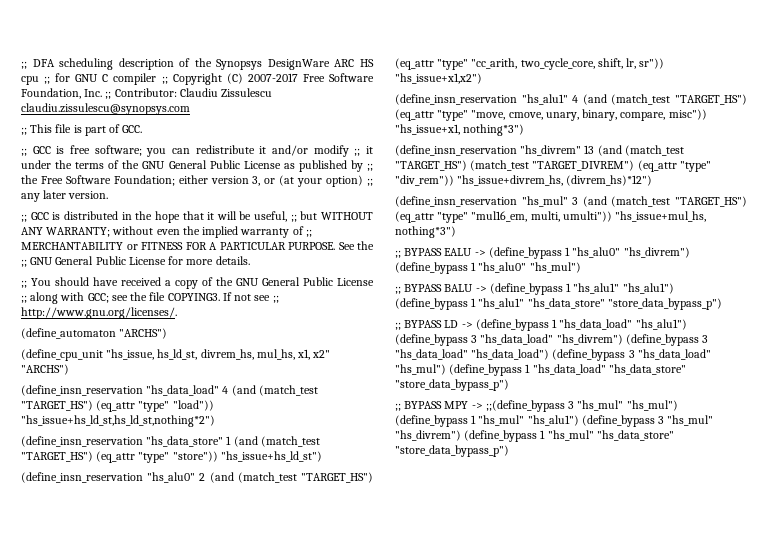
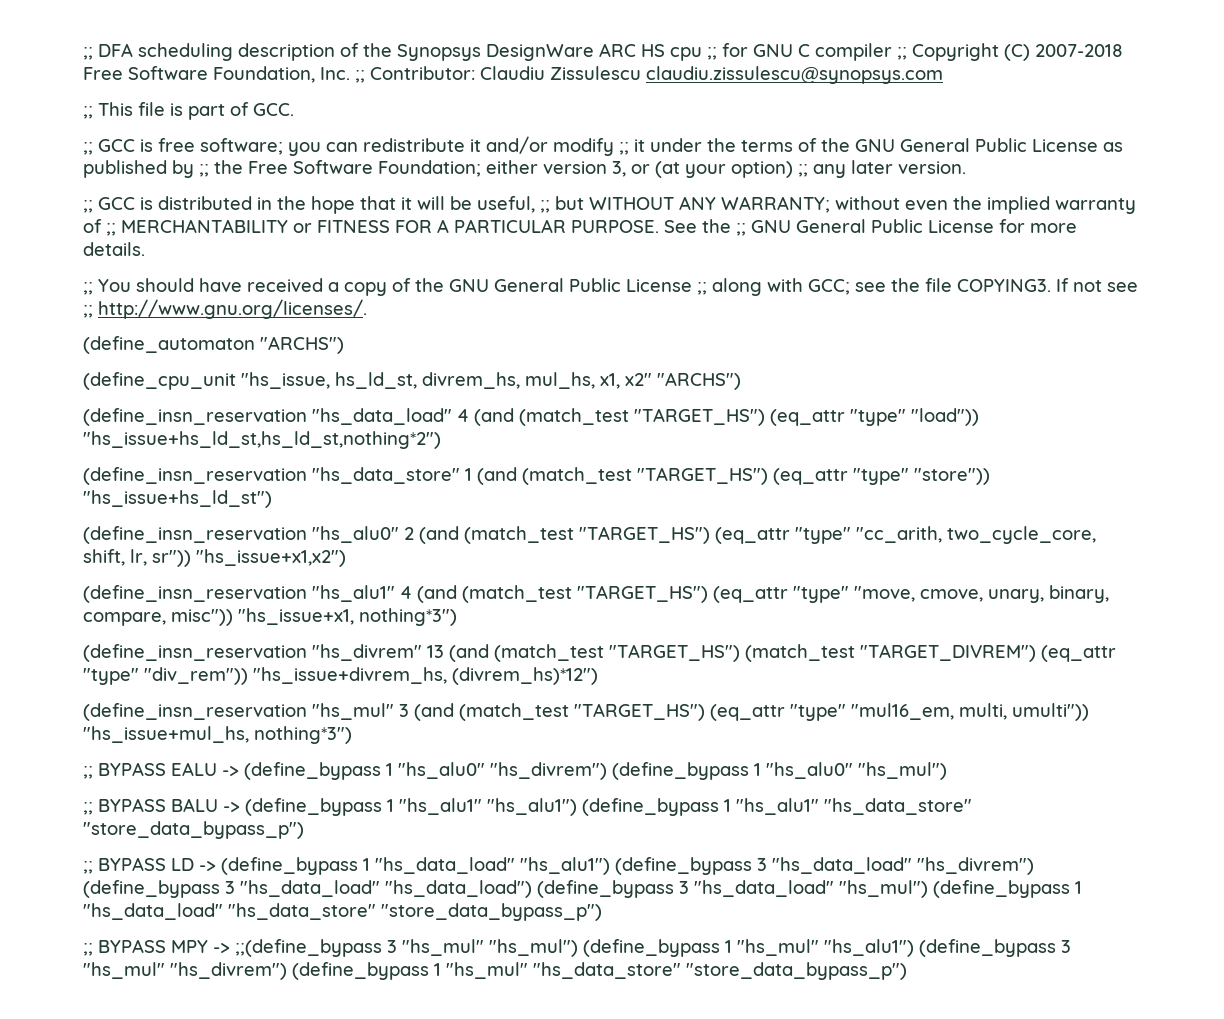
- ;; DFA scheduling description of the Synopsys DesignWare ARC HS cpu ;; for GNU C compiler ;; Copyright (C) 2007-2017 Free Software Foundation, Inc. ;; Contributor: Claudiu Zissulescu claudiu.zissulescu@synopsys.com
+ ;; DFA scheduling description of the Synopsys DesignWare ARC HS cpu ;; for GNU C compiler ;; Copyright (C) 2007-2018 Free Software Foundation, Inc. ;; Contributor: Claudiu Zissulescu claudiu.zissulescu@synopsys.com

